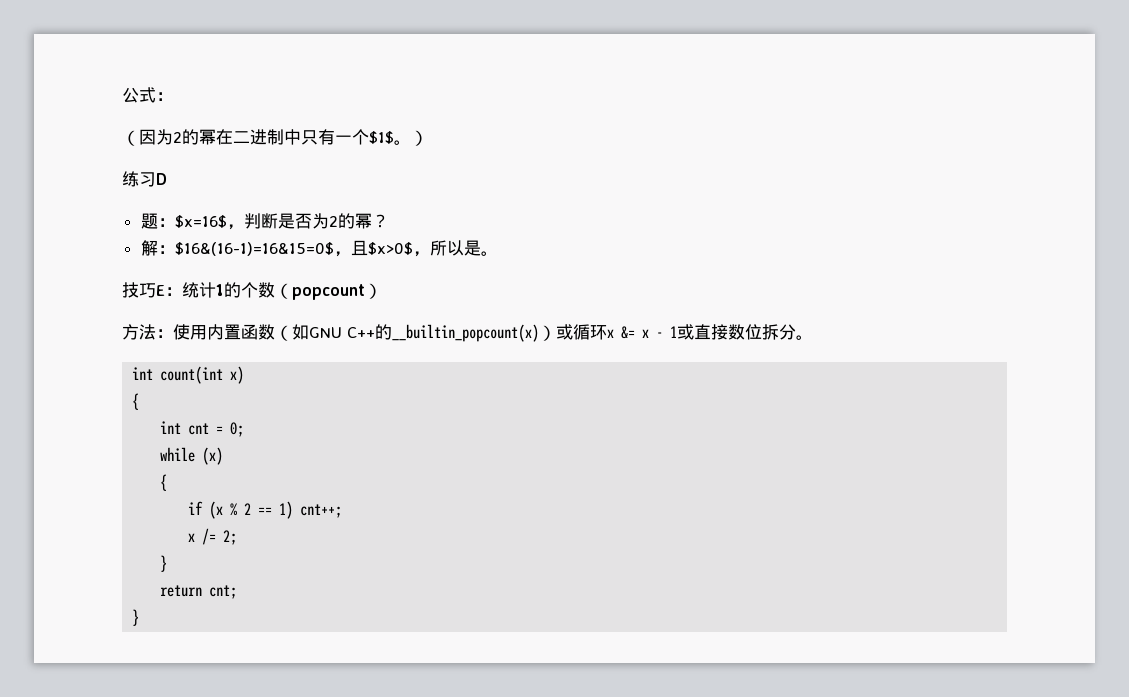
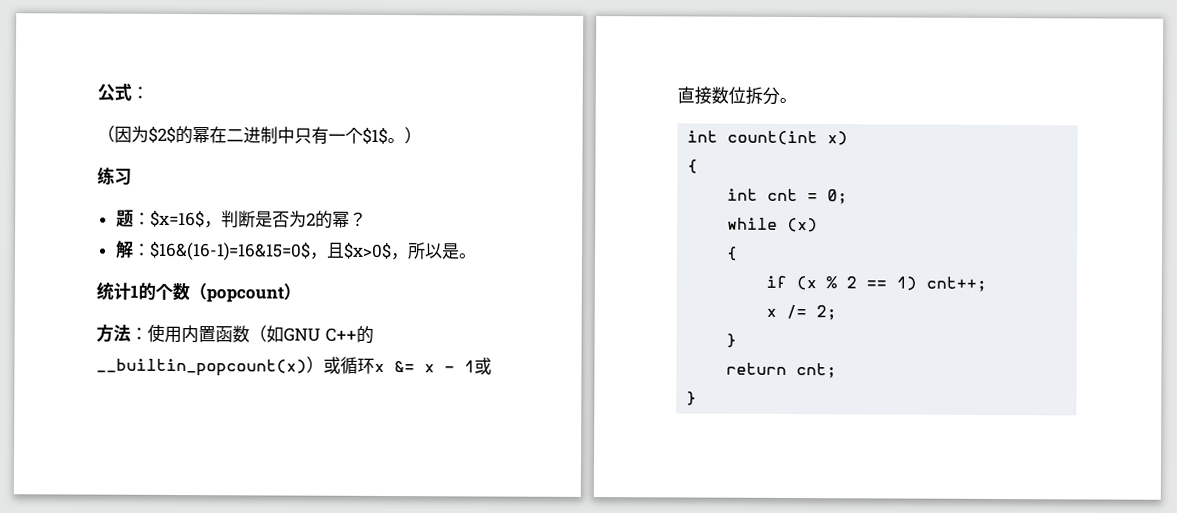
- （因为2的幂在二进制中只有一个$1$。）
+ （因为$2$的幂在二进制中只有一个$1$。）
- 练习D
+ 练习
- 技巧E：统计1的个数（popcount）
+ 统计1的个数（popcount）

